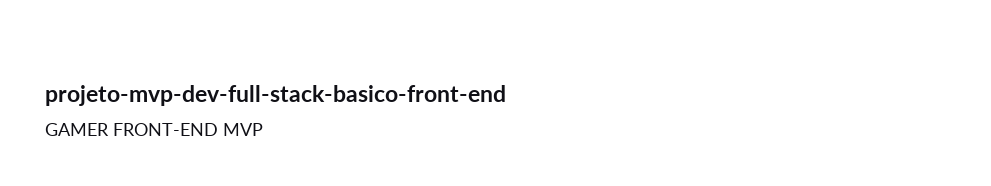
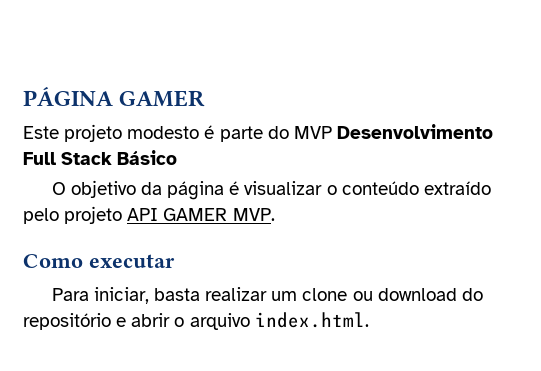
- projeto-mvp-dev-full-stack-basico-front-end
- GAMER FRONT-END MVP
+ PÁGINA GAMER
+ Este projeto modesto é parte do MVP Desenvolvimento Full Stack Básico
+ O objetivo da página é visualizar o conteúdo extraído pelo projeto API GAMER MVP.
+ Como executar
+ Para iniciar, basta realizar um clone ou download do repositório e abrir o arquivo index.html.

